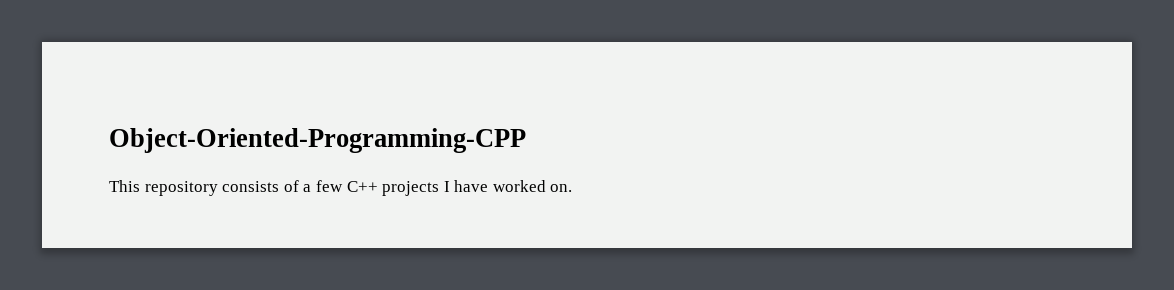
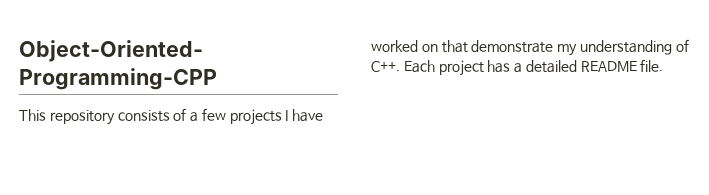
- This repository consists of a few C++ projects I have worked on.
+ This repository consists of a few projects I have worked on that demonstrate my understanding of C++. Each project has a detailed README file.

